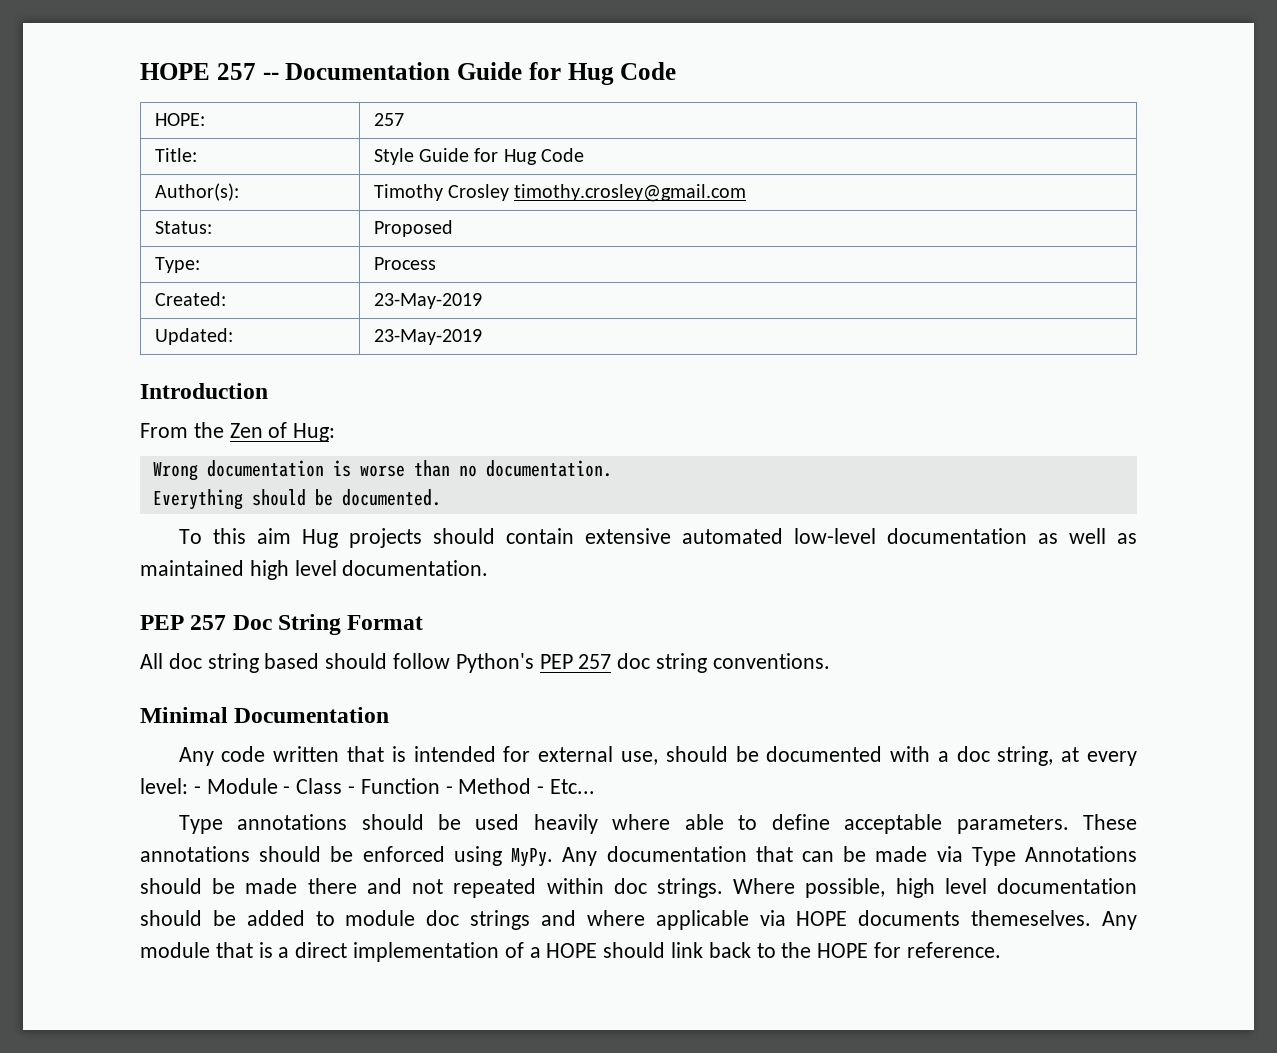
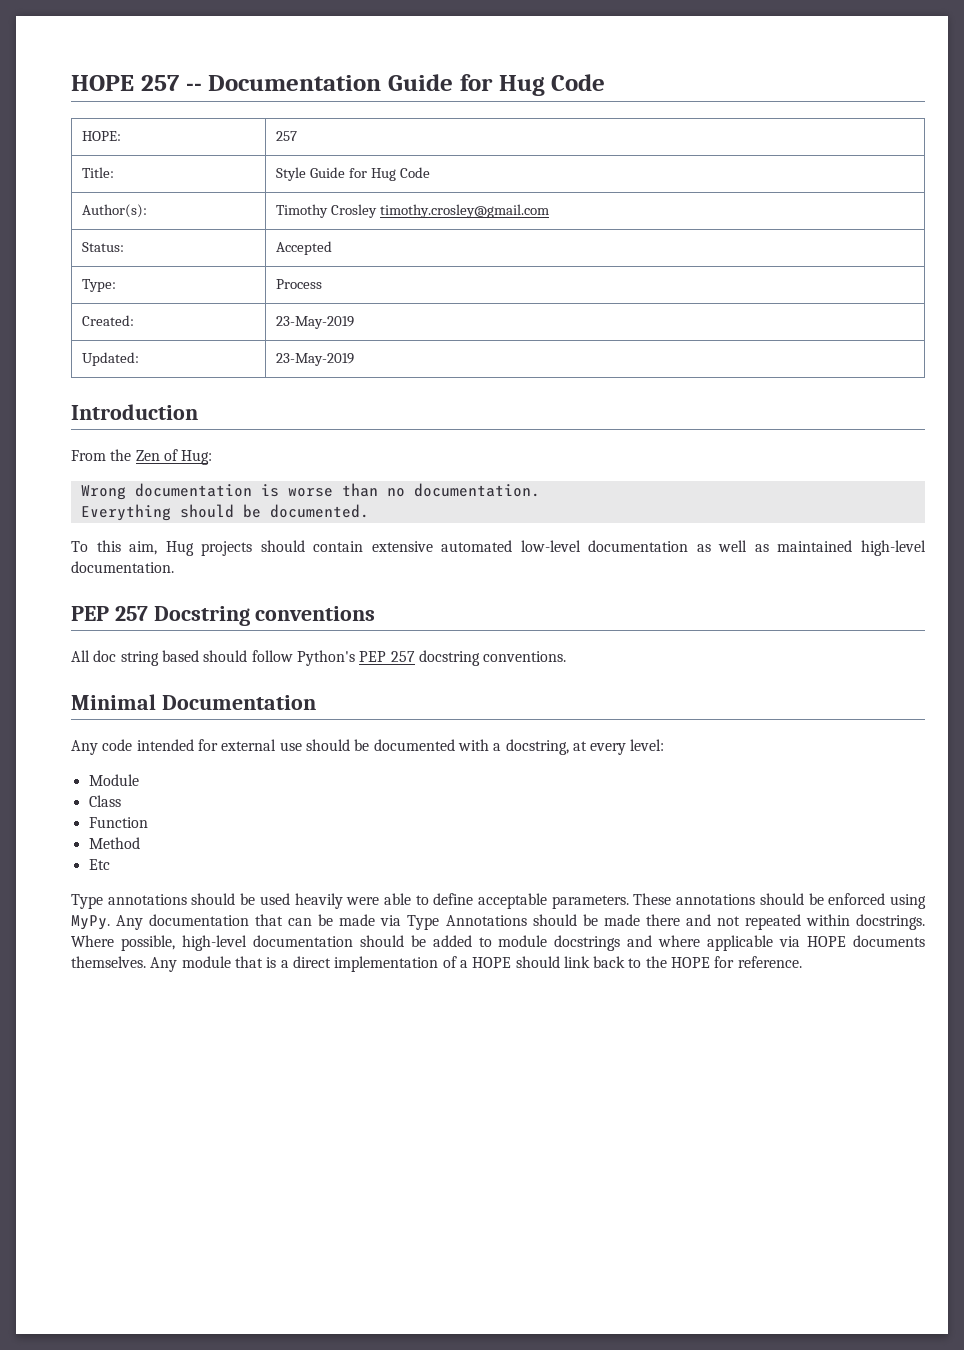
- Status: | Proposed
+ Status: | Accepted
- To this aim Hug projects should contain extensive automated low-level documentation as well as maintained high level documentation.
+ To this aim, Hug projects should contain extensive automated low-level documentation as well as maintained high-level documentation.
- PEP 257 Doc String Format
+ PEP 257 Docstring conventions
- All doc string based should follow Python's PEP 257 doc string conventions.
+ All doc string based should follow Python's PEP 257 docstring conventions.
- Any code written that is intended for external use, should be documented with a doc string, at every level: - Module - Class - Function - Method - Etc...
+ Any code intended for external use should be documented with a docstring, at every level:
+ Module
+ Class
+ Function
+ Method
+ Etc
- Type annotations should be used heavily where able to define acceptable parameters.
+ Type annotations should be used heavily were able to define acceptable parameters.
- Any documentation that can be made via Type Annotations should be made there and not repeated within doc strings. Where possible, high level documentation should be added to module doc strings and where applicable via HOPE documents themeselves.
+ Any documentation that can be made via Type Annotations should be made there and not repeated within docstrings. Where possible, high-level documentation should be added to module docstrings and where applicable via HOPE documents themselves.

